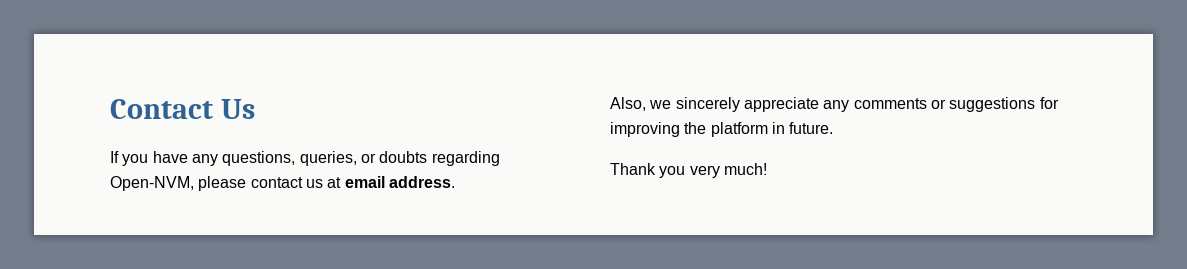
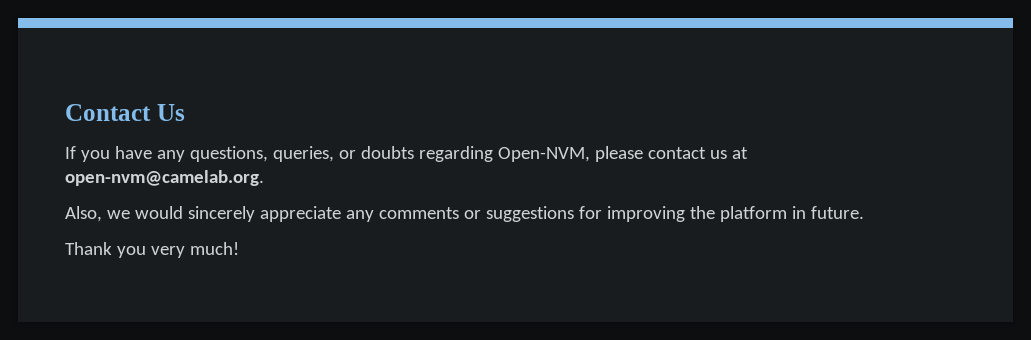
- If you have any questions, queries, or doubts regarding Open-NVM, please contact us at email address.
+ If you have any questions, queries, or doubts regarding Open-NVM, please contact us at open-nvm@camelab.org.
- Also, we sincerely appreciate any comments or suggestions for improving the platform in future.
+ Also, we would sincerely appreciate any comments or suggestions for improving the platform in future.

